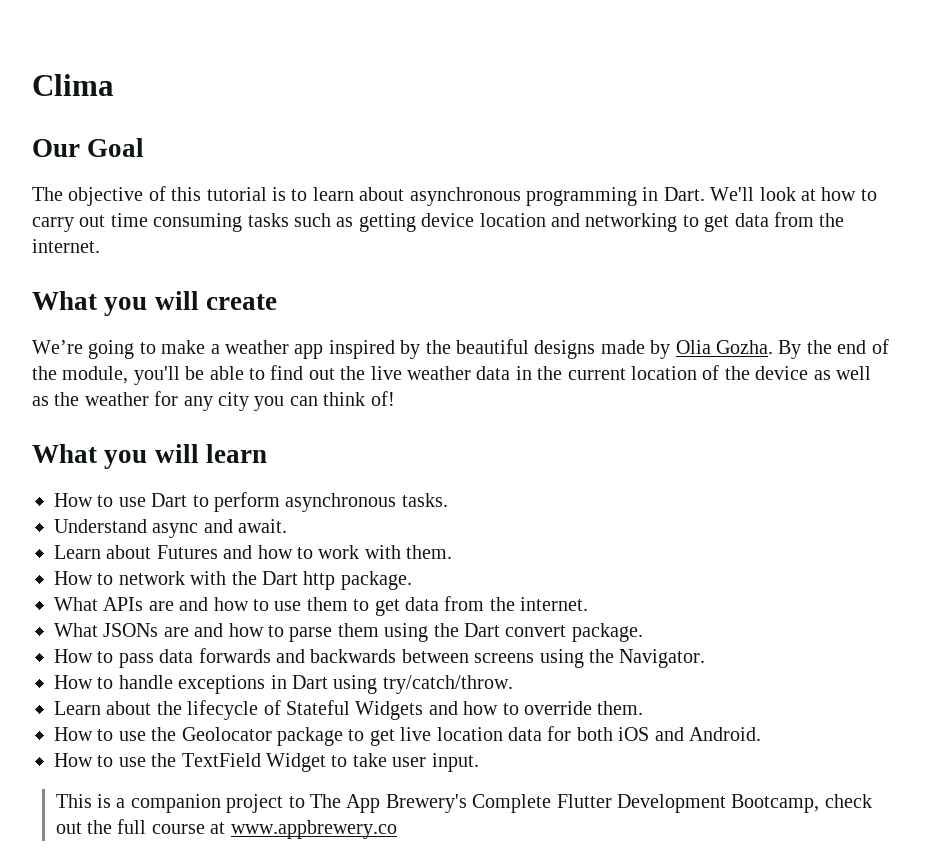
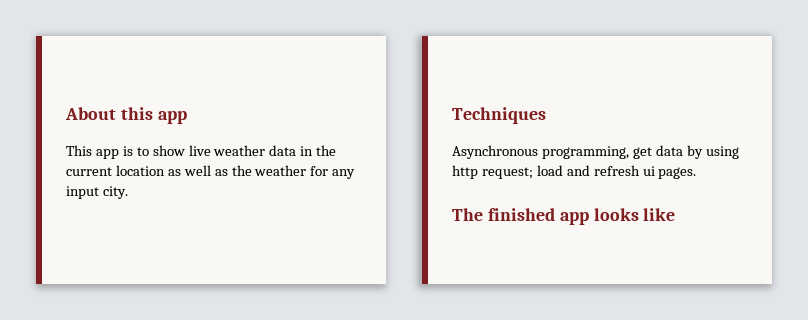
- Clima
- Our Goal
- The objective of this tutorial is to learn about asynchronous programming in Dart. We'll look at how to carry out time consuming tasks such as getting device location and networking to get data from the internet.
- What you will create
- We’re going to make a weather app inspired by the beautiful designs made by Olia Gozha. By the end of the module, you'll be able to find out the live weather data in the current location of the device as well as the weather for any city you can think of!
- What you will learn
- How to use Dart to perform asynchronous tasks.
- Understand async and await.
- Learn about Futures and how to work with them.
- How to network with the Dart http package.
- What APIs are and how to use them to get data from the internet.
- What JSONs are and how to parse them using the Dart convert package.
- How to pass data forwards and backwards between screens using the Navigator.
- How to handle exceptions in Dart using try/catch/throw.
- Learn about the lifecycle of Stateful Widgets and how to override them.
- How to use the Geolocator package to get live location data for both iOS and Android.
- How to use the TextField Widget to take user input.
- This is a companion project to The App Brewery's Complete Flutter Development Bootcamp, check out the full course at www.appbrewery.co
+ About this app
+ This app is to show live weather data in the current location as well as the weather for any input city.
+ Techniques
+ Asynchronous programming, get data by using http request; load and refresh ui pages.
+ The finished app looks like

